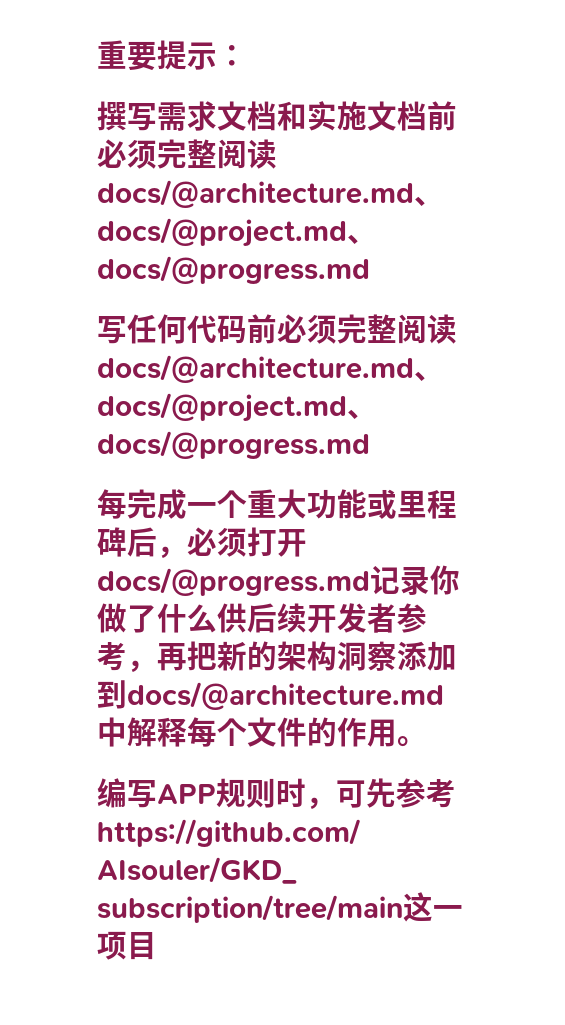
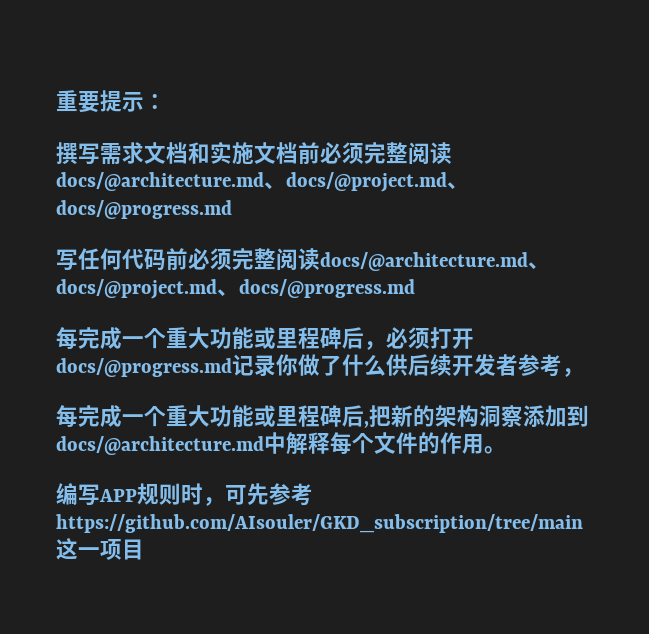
- 每完成一个重大功能或里程碑后，必须打开docs/@progress.md记录你做了什么供后续开发者参考，再把新的架构洞察添加到docs/@architecture.md中解释每个文件的作用。
+ 每完成一个重大功能或里程碑后，必须打开docs/@progress.md记录你做了什么供后续开发者参考，
+ 每完成一个重大功能或里程碑后,把新的架构洞察添加到docs/@architecture.md中解释每个文件的作用。

